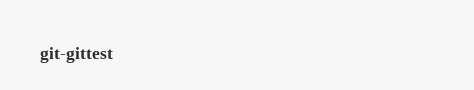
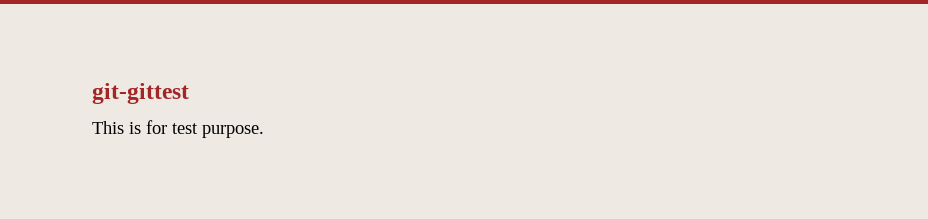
+ This is for test purpose.

